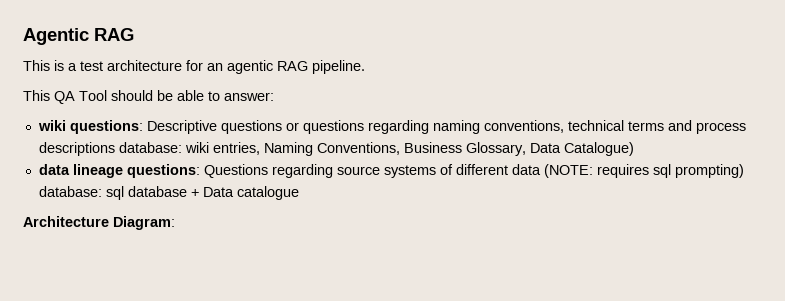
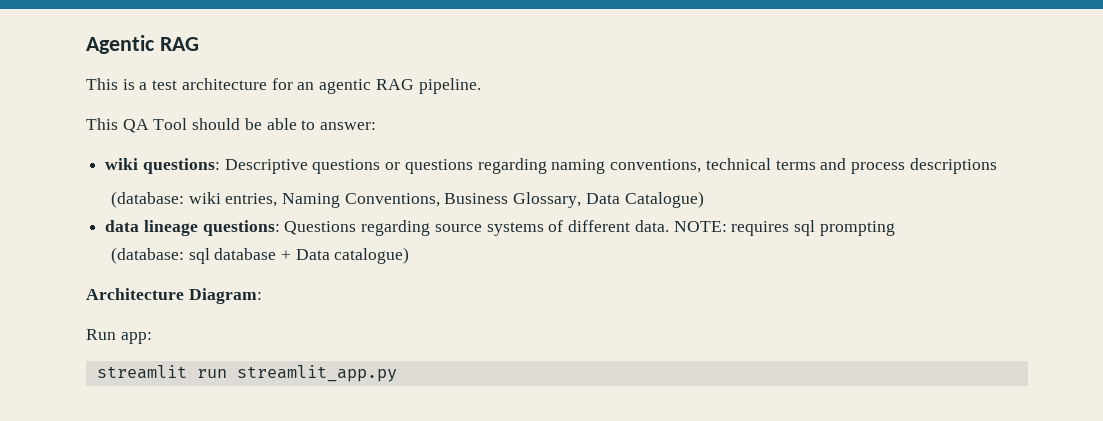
- wiki questions: Descriptive questions or questions regarding naming conventions, technical terms and process descriptions database: wiki entries, Naming Conventions, Business Glossary, Data Catalogue)
+ wiki questions: Descriptive questions or questions regarding naming conventions, technical terms and process descriptions
+ (database: wiki entries, Naming Conventions, Business Glossary, Data Catalogue)
- data lineage questions: Questions regarding source systems of different data (NOTE: requires sql prompting) database: sql database + Data catalogue
+ data lineage questions: Questions regarding source systems of different data. NOTE: requires sql prompting
+ (database: sql database + Data catalogue)
+ Run app:
+ streamlit run streamlit_app.py

